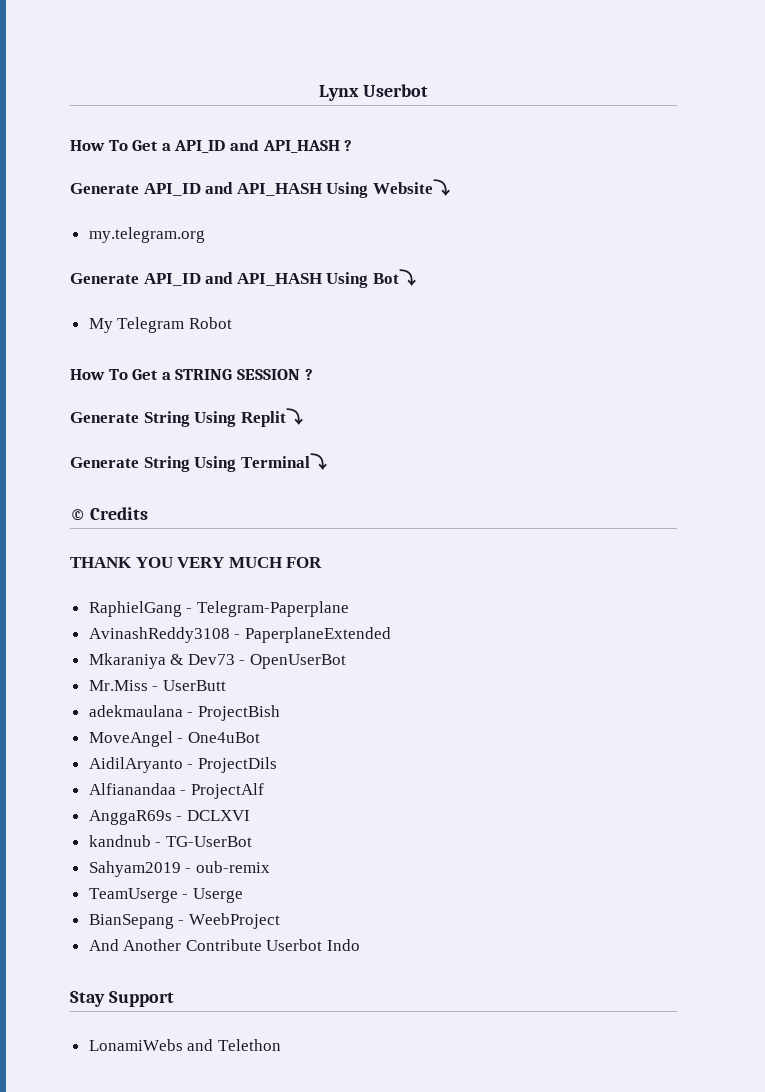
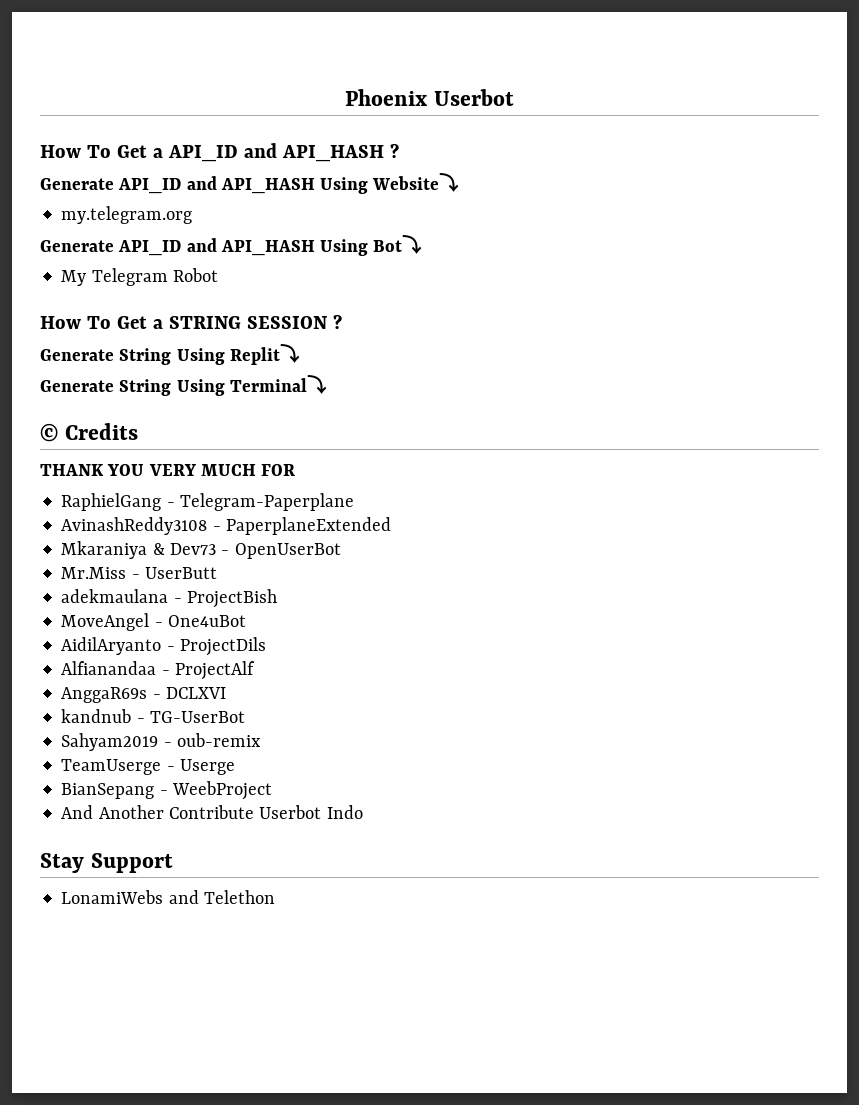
- Lynx Userbot
+ Phoenix Userbot

